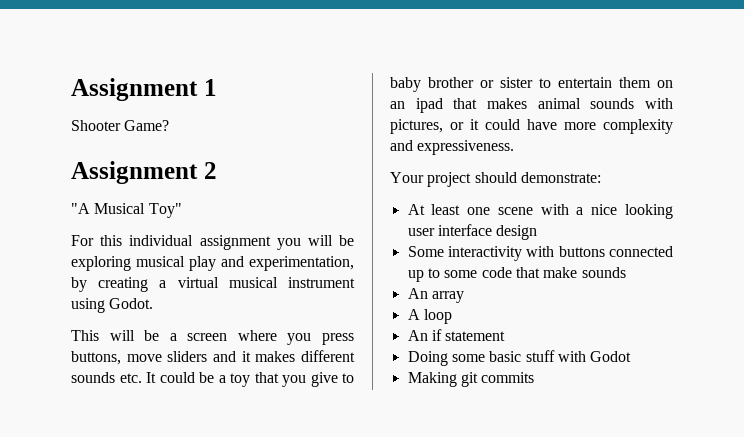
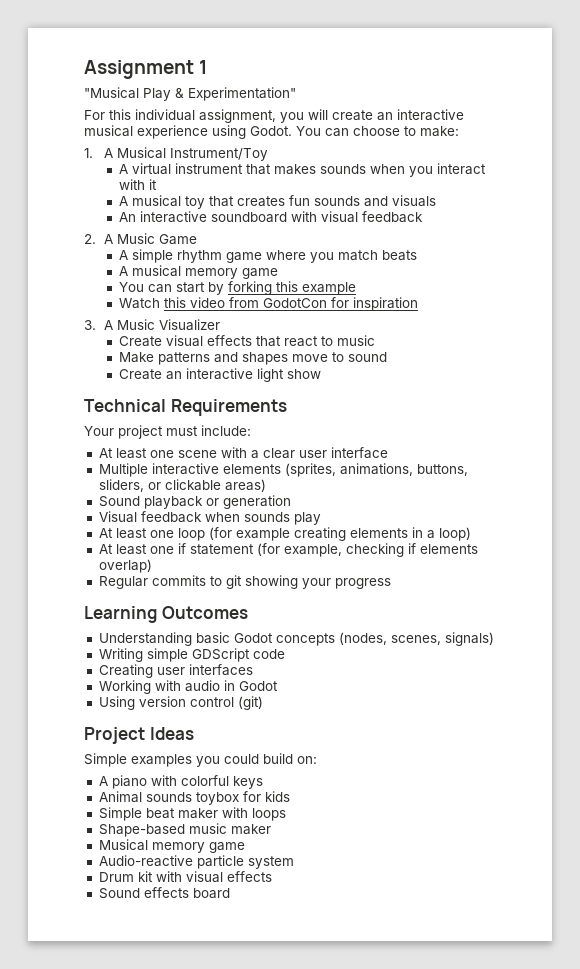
- Shooter Game?
- Assignment 2
- "A Musical Toy"
+ "Musical Play & Experimentation"
- For this individual assignment you will be exploring musical play and experimentation, by creating a virtual musical instrument using Godot.
- This will be a screen where you press buttons, move sliders and it makes different sounds etc. It could be a toy that you give to baby brother or sister to entertain them on an ipad that makes animal sounds with pictures, or it could have more complexity and expressiveness.
+ For this individual assignment, you will create an interactive musical experience using Godot. You can choose to make:
+ 1. A Musical Instrument/Toy
+ A virtual instrument that makes sounds when you interact with it
+ A musical toy that creates fun sounds and visuals
+ An interactive soundboard with visual feedback
+ 2. A Music Game
+ A simple rhythm game where you match beats
+ A musical memory game
+ You can start by forking this example
+ Watch this video from GodotCon for inspiration
+ 3. A Music Visualizer
+ Create visual effects that react to music
+ Make patterns and shapes move to sound
+ Create an interactive light show
+ Technical Requirements
- Your project should demonstrate:
+ Your project must include:
- At least one scene with a nice looking user interface design
- Some interactivity with buttons connected up to some code that make sounds
- An array
- A loop
- An if statement
- Doing some basic stuff with Godot
- Making git commits
+ At least one scene with a clear user interface
+ Multiple interactive elements (sprites, animations, buttons, sliders, or clickable areas)
+ Sound playback or generation
+ Visual feedback when sounds play
+ At least one loop (for example creating elements in a loop)
+ At least one if statement (for example, checking if elements overlap)
+ Regular commits to git showing your progress
+ Learning Outcomes
+ Understanding basic Godot concepts (nodes, scenes, signals)
+ Writing simple GDScript code
+ Creating user interfaces
+ Working with audio in Godot
+ Using version control (git)
+ Project Ideas
+ Simple examples you could build on:
+ A piano with colorful keys
+ Animal sounds toybox for kids
+ Simple beat maker with loops
+ Shape-based music maker
+ Musical memory game
+ Audio-reactive particle system
+ Drum kit with visual effects
+ Sound effects board

